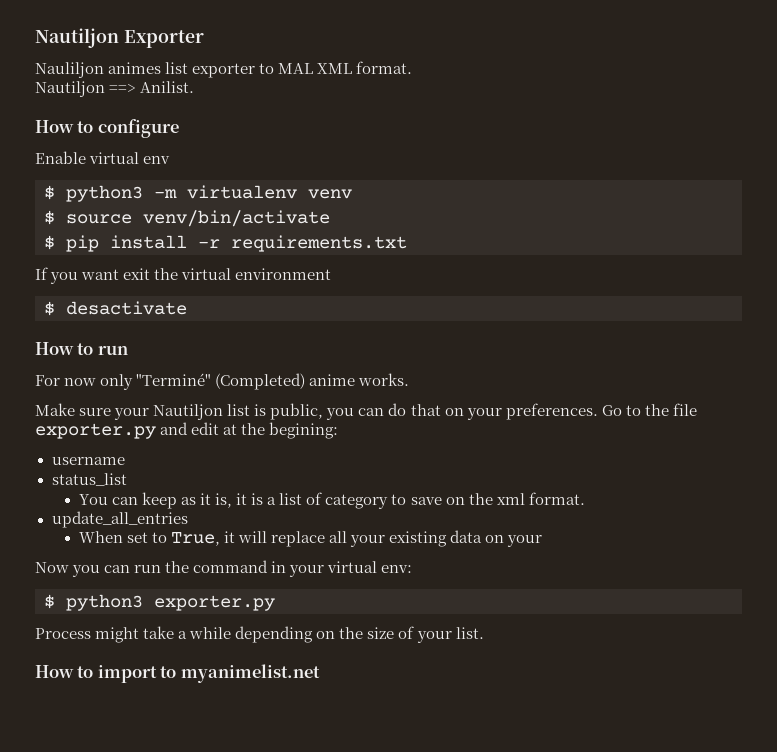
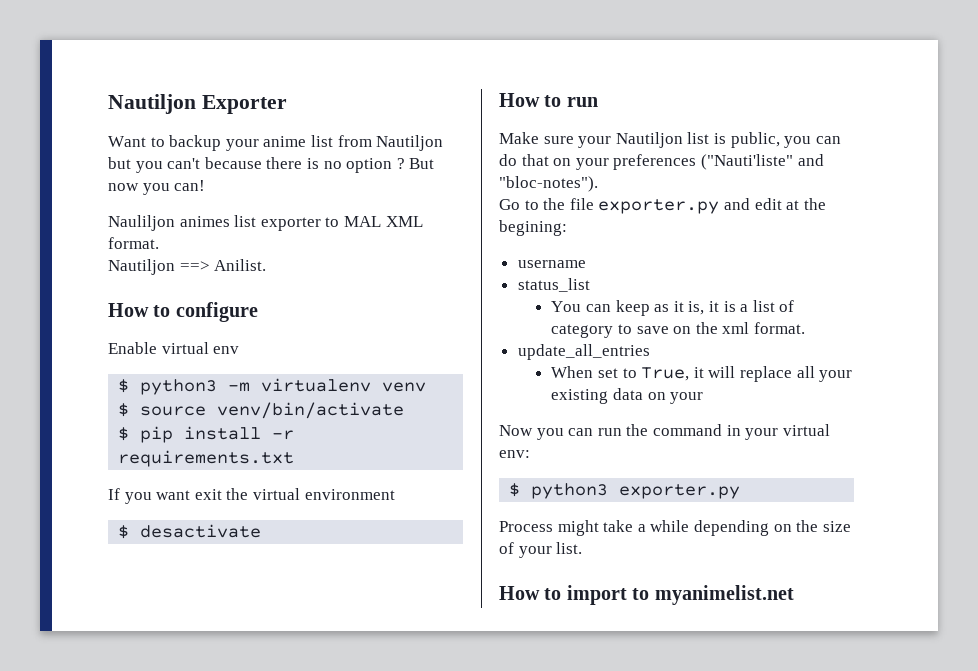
+ Want to backup your anime list from Nautiljon but you can't because there is no option ? But now you can!
- For now only "Terminé" (Completed) anime works.
- Make sure your Nautiljon list is public, you can do that on your preferences. Go to the file exporter.py and edit at the begining:
+ Make sure your Nautiljon list is public, you can do that on your preferences ("Nauti'liste" and "bloc-notes").
+ Go to the file exporter.py and edit at the begining:

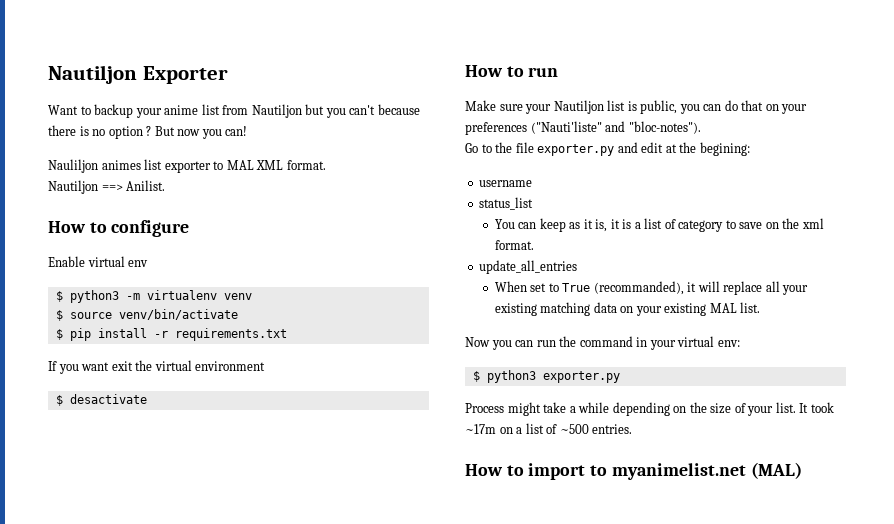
- When set to True, it will replace all your existing data on your
+ When set to True (recommanded), it will replace all your existing matching data on your existing MAL list.
+ It took ~17m on a list of ~500 entries.
- How to import to myanimelist.net
+ How to import to myanimelist.net (MAL)

